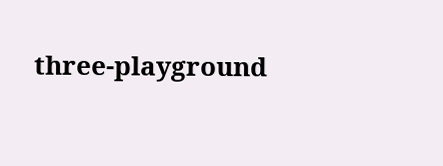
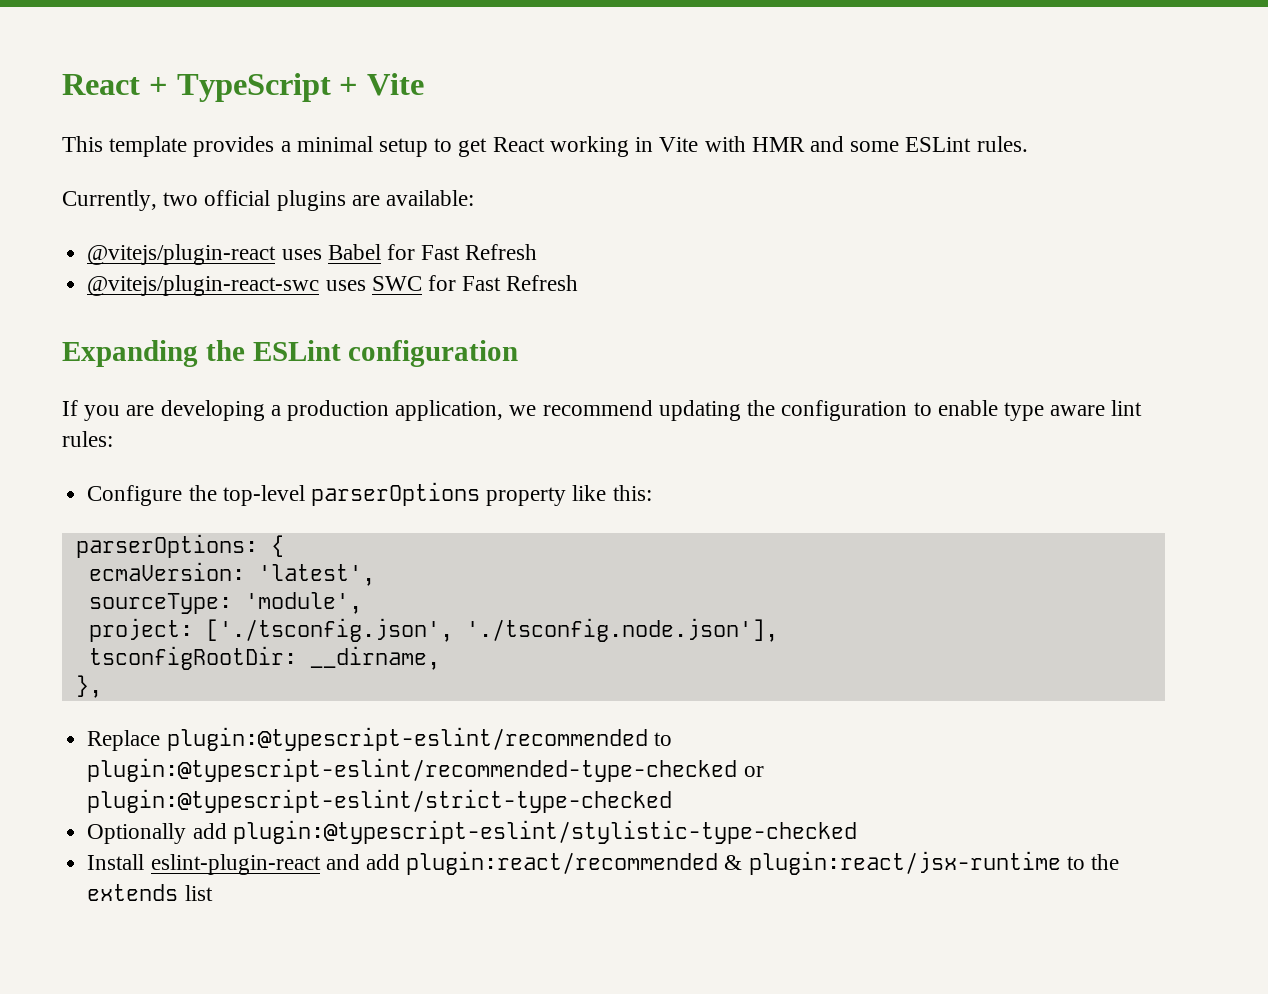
- three-playground
+ React + TypeScript + Vite
+ This template provides a minimal setup to get React working in Vite with HMR and some ESLint rules.
+ Currently, two official plugins are available:
+ @vitejs/plugin-react uses Babel for Fast Refresh
+ @vitejs/plugin-react-swc uses SWC for Fast Refresh
+ Expanding the ESLint configuration
+ If you are developing a production application, we recommend updating the configuration to enable type aware lint rules:
+ Configure the top-level parserOptions property like this:
+ parserOptions: {
+ ecmaVersion: 'latest',
+ sourceType: 'module',
+ project: ['./tsconfig.json', './tsconfig.node.json'],
+ tsconfigRootDir: __dirname,
+ },
+ Replace plugin:@typescript-eslint/recommended to plugin:@typescript-eslint/recommended-type-checked or plugin:@typescript-eslint/strict-type-checked
+ Optionally add plugin:@typescript-eslint/stylistic-type-checked
+ Install eslint-plugin-react and add plugin:react/recommended & plugin:react/jsx-runtime to the extends list

